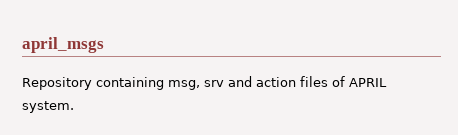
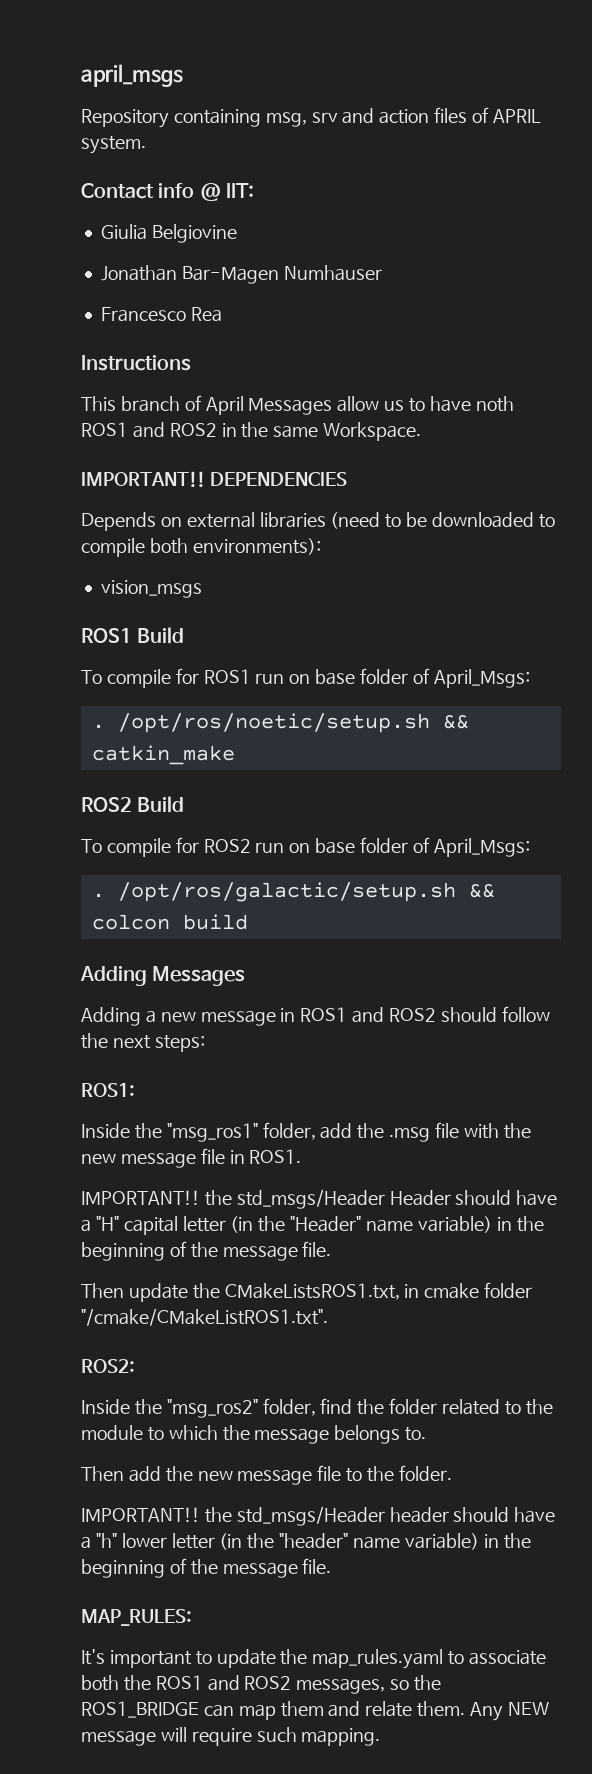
+ Contact info @ IIT:
+ Giulia Belgiovine
+ Jonathan Bar-Magen Numhauser
+ Francesco Rea
+ Instructions
+ This branch of April Messages allow us to have noth ROS1 and ROS2 in the same Workspace.
+ IMPORTANT!! DEPENDENCIES
+ Depends on external libraries (need to be downloaded to compile both environments):
+ vision_msgs
+ ROS1 Build
+ To compile for ROS1 run on base folder of April_Msgs:
+ . /opt/ros/noetic/setup.sh && catkin_make
+ ROS2 Build
+ To compile for ROS2 run on base folder of April_Msgs:
+ . /opt/ros/galactic/setup.sh && colcon build
+ Adding Messages
+ Adding a new message in ROS1 and ROS2 should follow the next steps:
+ ROS1:
+ Inside the "msg_ros1" folder, add the .msg file with the new message file in ROS1.
+ IMPORTANT!! the std_msgs/Header Header should have a "H" capital letter (in the "Header" name variable) in the beginning of the message file.
+ Then update the CMakeListsROS1.txt, in cmake folder "/cmake/CMakeListROS1.txt".
+ ROS2:
+ Inside the "msg_ros2" folder, find the folder related to the module to which the message belongs to.
+ Then add the new message file to the folder.
+ IMPORTANT!! the std_msgs/Header header should have a "h" lower letter (in the "header" name variable) in the beginning of the message file.
+ MAP_RULES:
+ It's important to update the map_rules.yaml to associate both the ROS1 and ROS2 messages, so the ROS1_BRIDGE can map them and relate them. Any NEW message will require such mapping.

